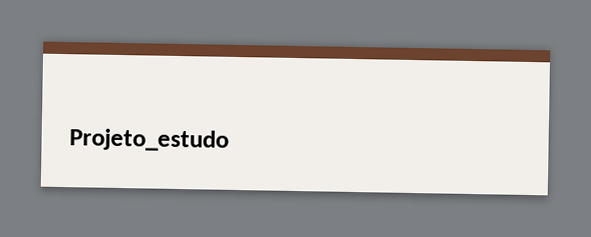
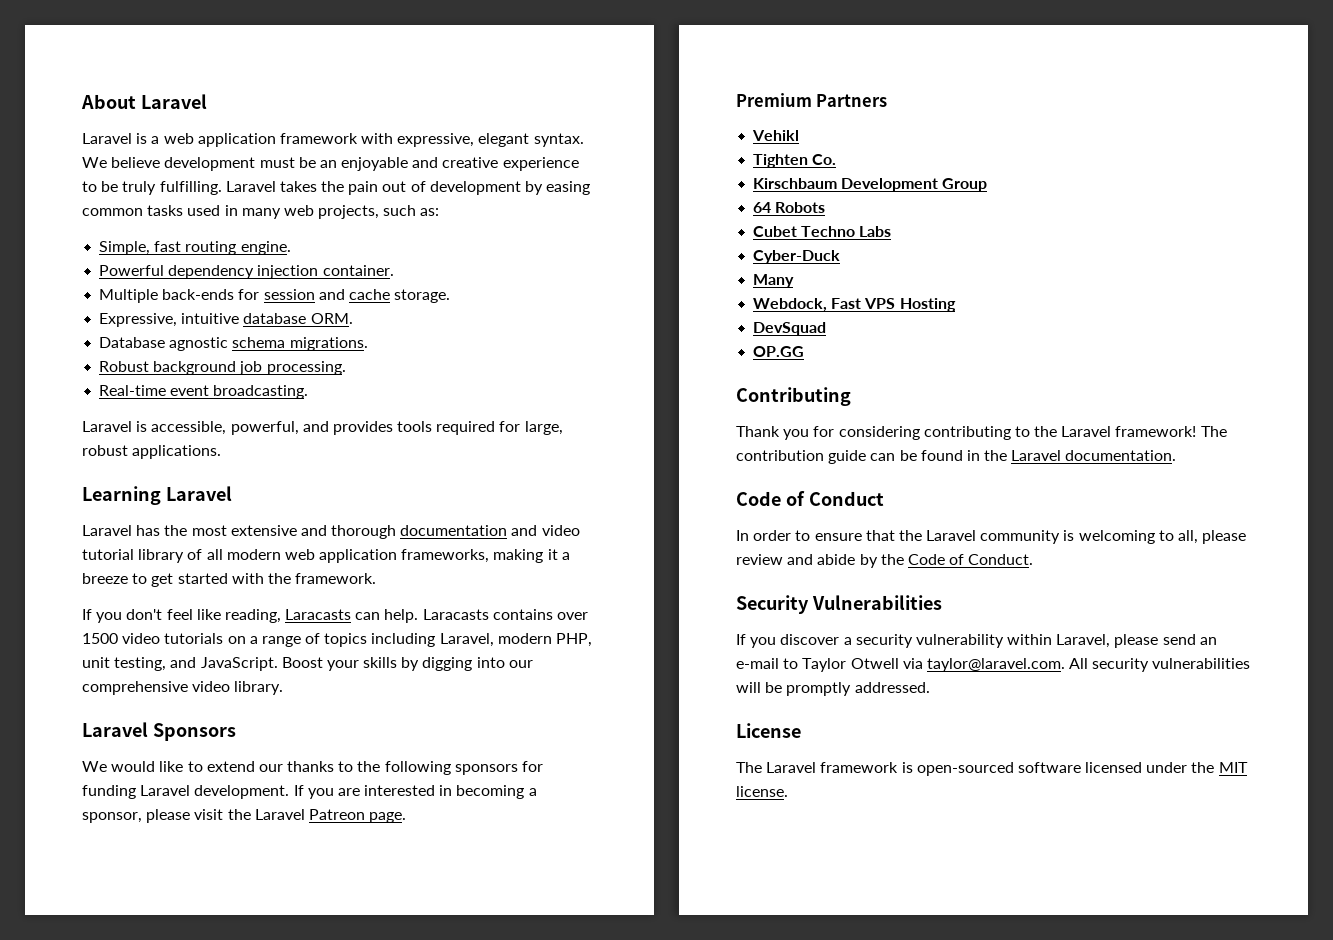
- Projeto_estudo
+ About Laravel
+ Laravel is a web application framework with expressive, elegant syntax. We believe development must be an enjoyable and creative experience to be truly fulfilling. Laravel takes the pain out of development by easing common tasks used in many web projects, such as:
+ Simple, fast routing engine.
+ Powerful dependency injection container.
+ Multiple back-ends for session and cache storage.
+ Expressive, intuitive database ORM.
+ Database agnostic schema migrations.
+ Robust background job processing.
+ Real-time event broadcasting.
+ Laravel is accessible, powerful, and provides tools required for large, robust applications.
+ Learning Laravel
+ Laravel has the most extensive and thorough documentation and video tutorial library of all modern web application frameworks, making it a breeze to get started with the framework.
+ If you don't feel like reading, Laracasts can help. Laracasts contains over 1500 video tutorials on a range of topics including Laravel, modern PHP, unit testing, and JavaScript. Boost your skills by digging into our comprehensive video library.
+ Laravel Sponsors
+ We would like to extend our thanks to the following sponsors for funding Laravel development. If you are interested in becoming a sponsor, please visit the Laravel Patreon page.
+ Premium Partners
+ Vehikl
+ Tighten Co.
+ Kirschbaum Development Group
+ 64 Robots
+ Cubet Techno Labs
+ Cyber-Duck
+ Many
+ Webdock, Fast VPS Hosting
+ DevSquad
+ OP.GG
+ Contributing
+ Thank you for considering contributing to the Laravel framework! The contribution guide can be found in the Laravel documentation.
+ Code of Conduct
+ In order to ensure that the Laravel community is welcoming to all, please review and abide by the Code of Conduct.
+ Security Vulnerabilities
+ If you discover a security vulnerability within Laravel, please send an e-mail to Taylor Otwell via taylor@laravel.com. All security vulnerabilities will be promptly addressed.
+ License
+ The Laravel framework is open-sourced software licensed under the MIT license.

